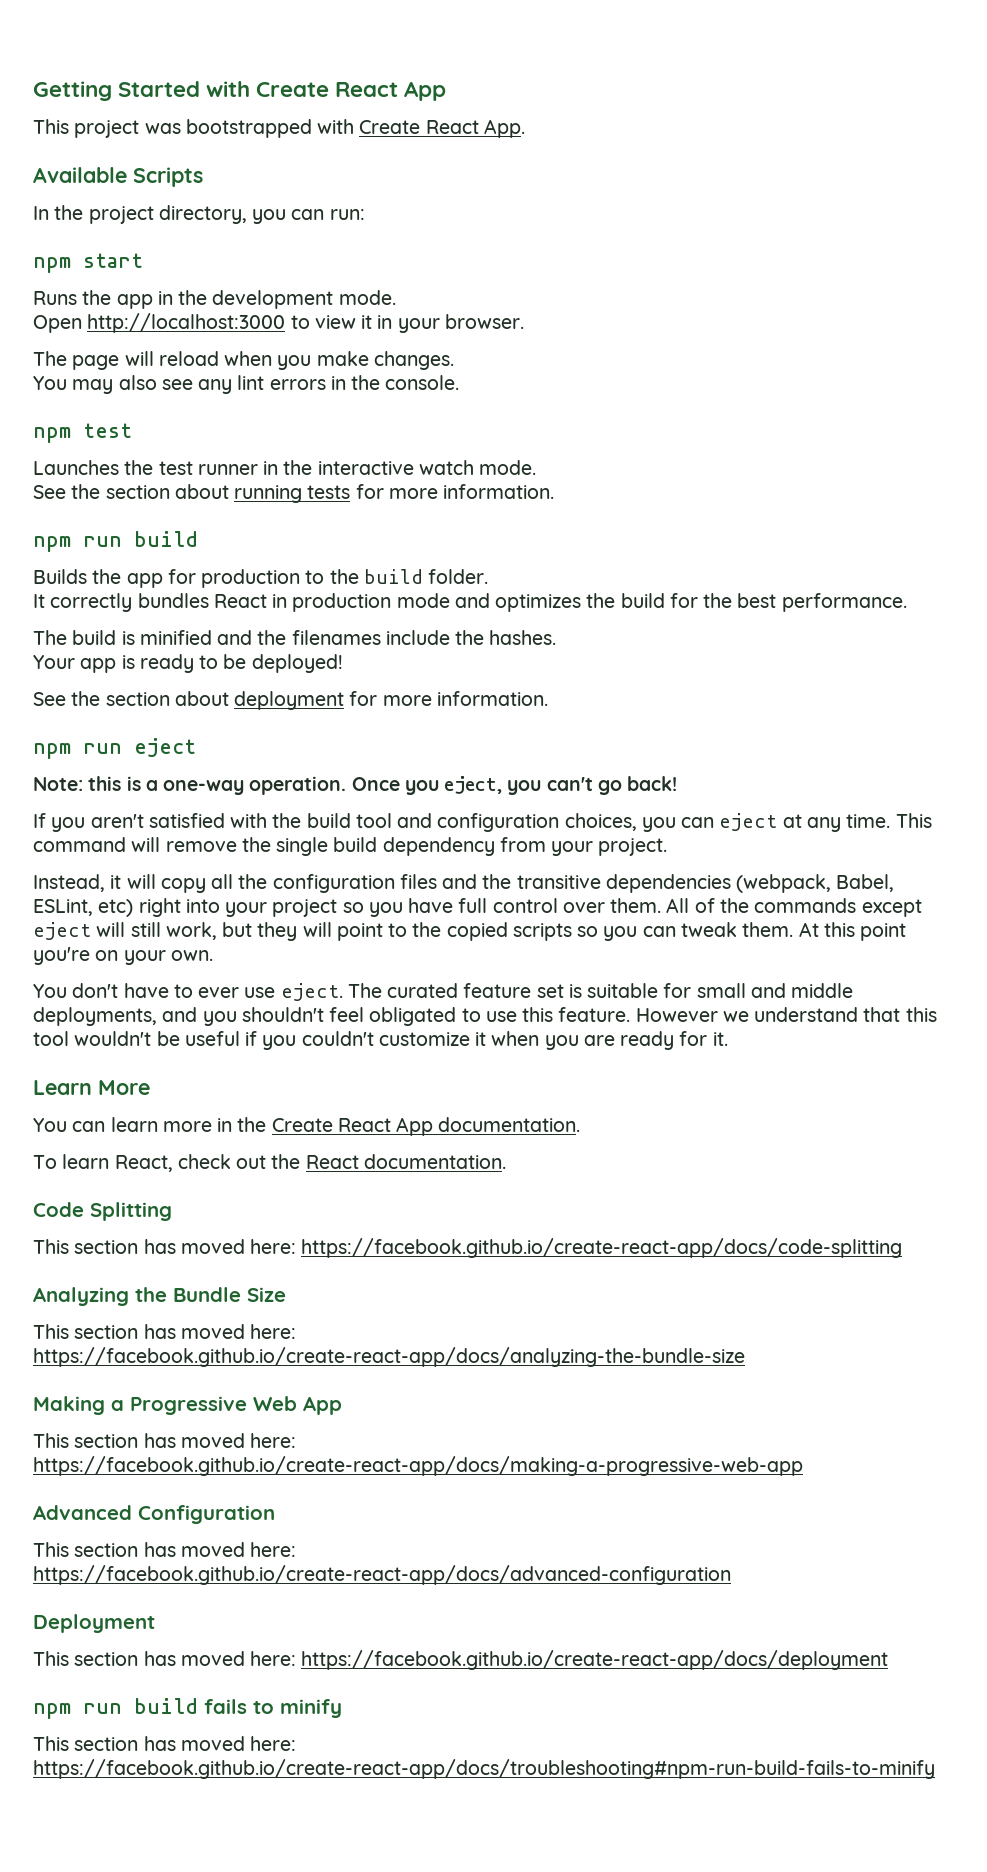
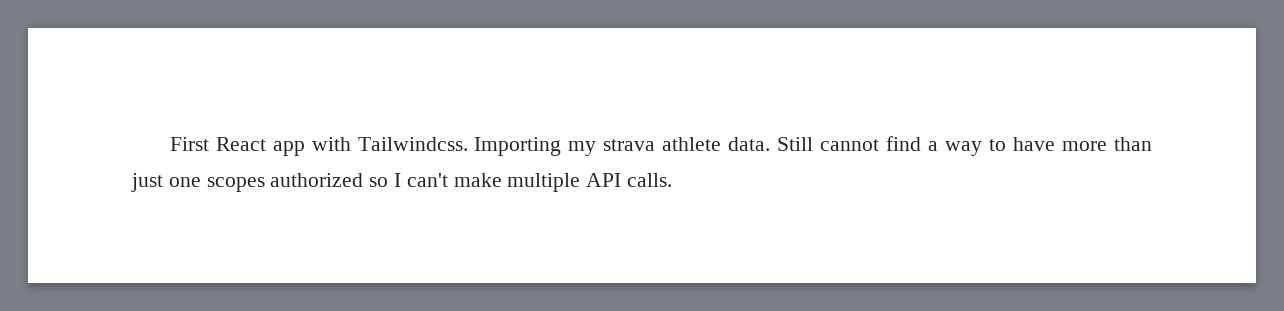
- Getting Started with Create React App
- This project was bootstrapped with Create React App.
- Available Scripts
- In the project directory, you can run:
- npm start
- Runs the app in the development mode.
- Open http://localhost:3000 to view it in your browser.
- The page will reload when you make changes.
- You may also see any lint errors in the console.
- npm test
- Launches the test runner in the interactive watch mode.
- See the section about running tests for more information.
- npm run build
- Builds the app for production to the build folder.
- It correctly bundles React in production mode and optimizes the build for the best performance.
- The build is minified and the filenames include the hashes.
- Your app is ready to be deployed!
- See the section about deployment for more information.
- npm run eject
- Note: this is a one-way operation. Once you eject, you can't go back!
- If you aren't satisfied with the build tool and configuration choices, you can eject at any time. This command will remove the single build dependency from your project.
- Instead, it will copy all the configuration files and the transitive dependencies (webpack, Babel, ESLint, etc) right into your project so you have full control over them. All of the commands except eject will still work, but they will point to the copied scripts so you can tweak them. At this point you're on your own.
- You don't have to ever use eject. The curated feature set is suitable for small and middle deployments, and you shouldn't feel obligated to use this feature. However we understand that this tool wouldn't be useful if you couldn't customize it when you are ready for it.
- Learn More
- You can learn more in the Create React App documentation.
- To learn React, check out the React documentation.
- Code Splitting
- This section has moved here: https://facebook.github.io/create-react-app/docs/code-splitting
- Analyzing the Bundle Size
- This section has moved here: https://facebook.github.io/create-react-app/docs/analyzing-the-bundle-size
- Making a Progressive Web App
- This section has moved here: https://facebook.github.io/create-react-app/docs/making-a-progressive-web-app
- Advanced Configuration
- This section has moved here: https://facebook.github.io/create-react-app/docs/advanced-configuration
- Deployment
- This section has moved here: https://facebook.github.io/create-react-app/docs/deployment
- npm run build fails to minify
- This section has moved here: https://facebook.github.io/create-react-app/docs/troubleshooting#npm-run-build-fails-to-minify
+ First React app with Tailwindcss. Importing my strava athlete data. Still cannot find a way to have more than just one scopes authorized so I can't make multiple API calls.

